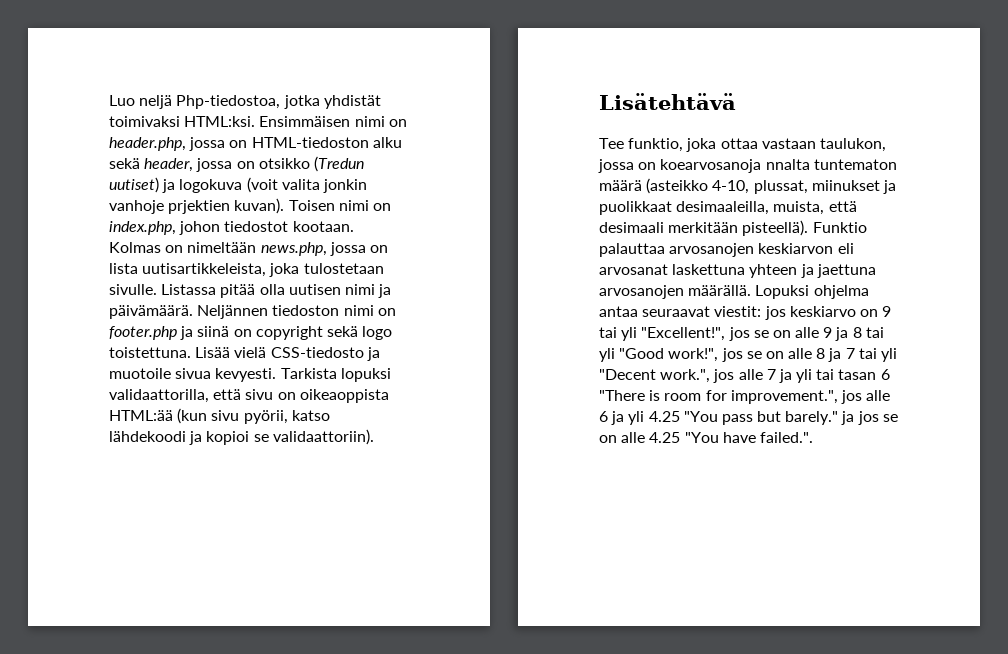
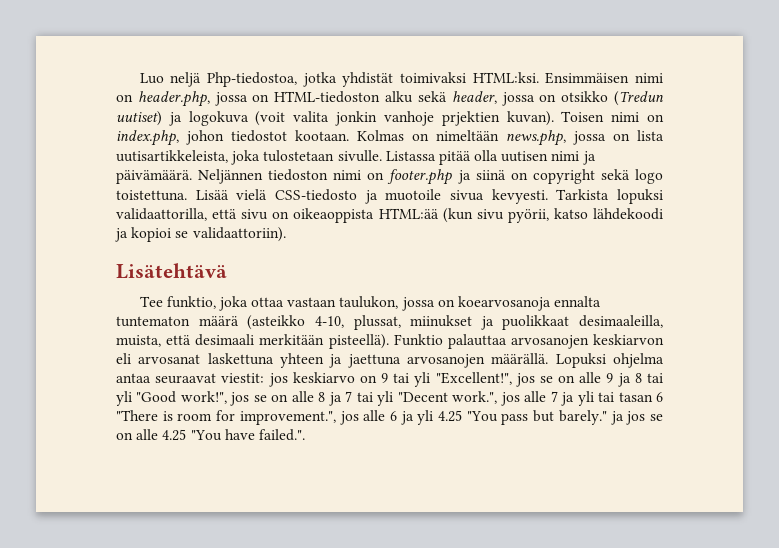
- Tee funktio, joka ottaa vastaan taulukon, jossa on koearvosanoja nnalta tuntematon määrä (asteikko 4-10, plussat, miinukset ja puolikkaat desimaaleilla, muista, että desimaali merkitään pisteellä).
+ Tee funktio, joka ottaa vastaan taulukon, jossa on koearvosanoja ennalta tuntematon määrä (asteikko 4-10, plussat, miinukset ja puolikkaat desimaaleilla, muista, että desimaali merkitään pisteellä).

